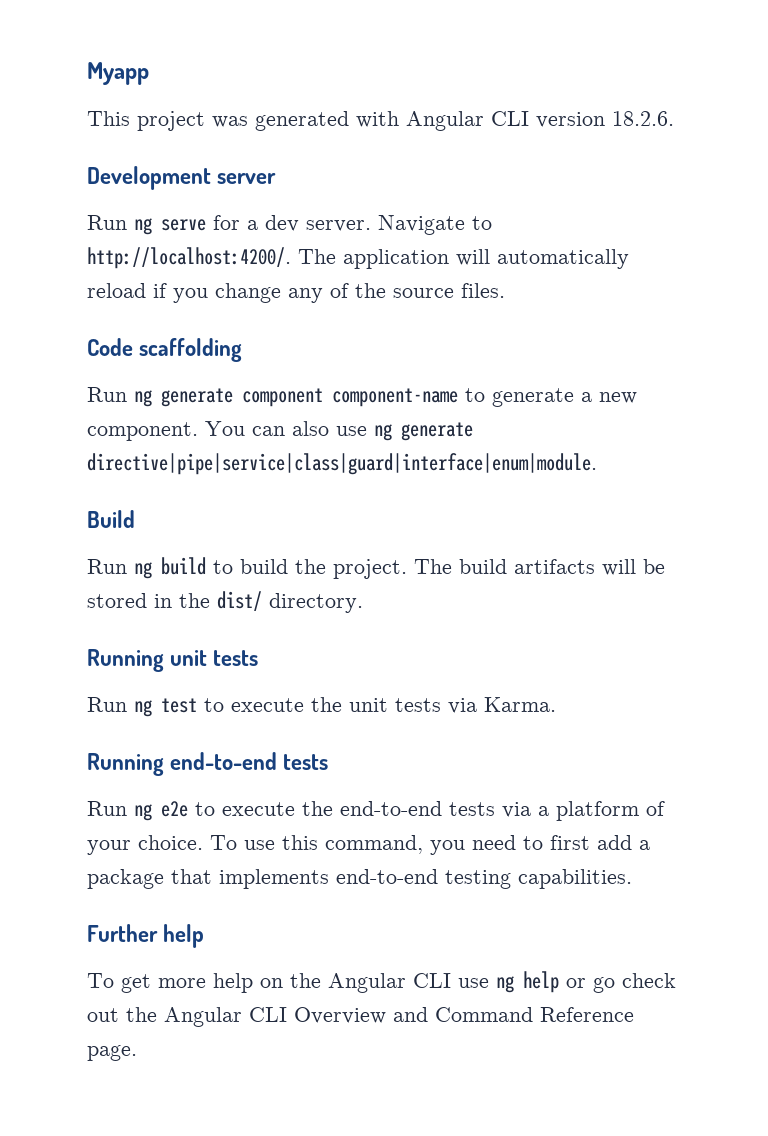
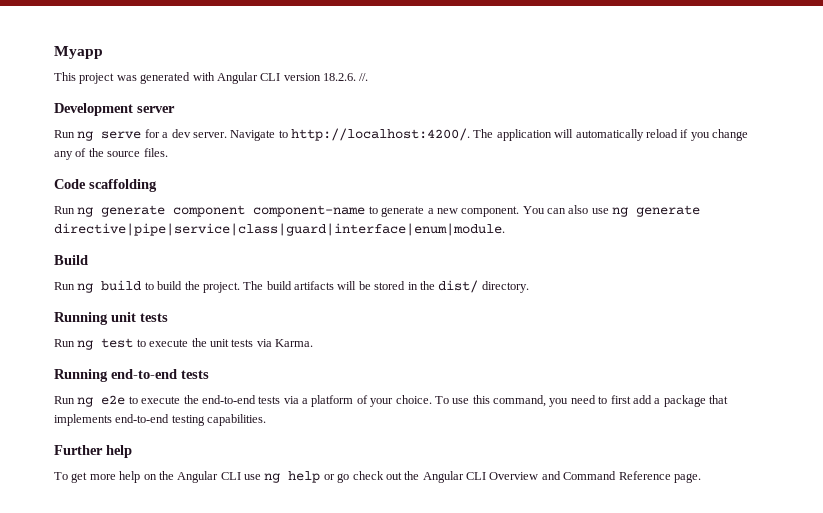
- This project was generated with Angular CLI version 18.2.6.
+ This project was generated with Angular CLI version 18.2.6. //.

